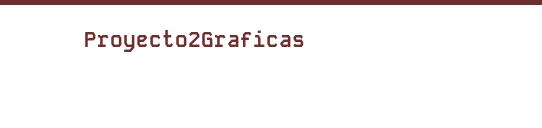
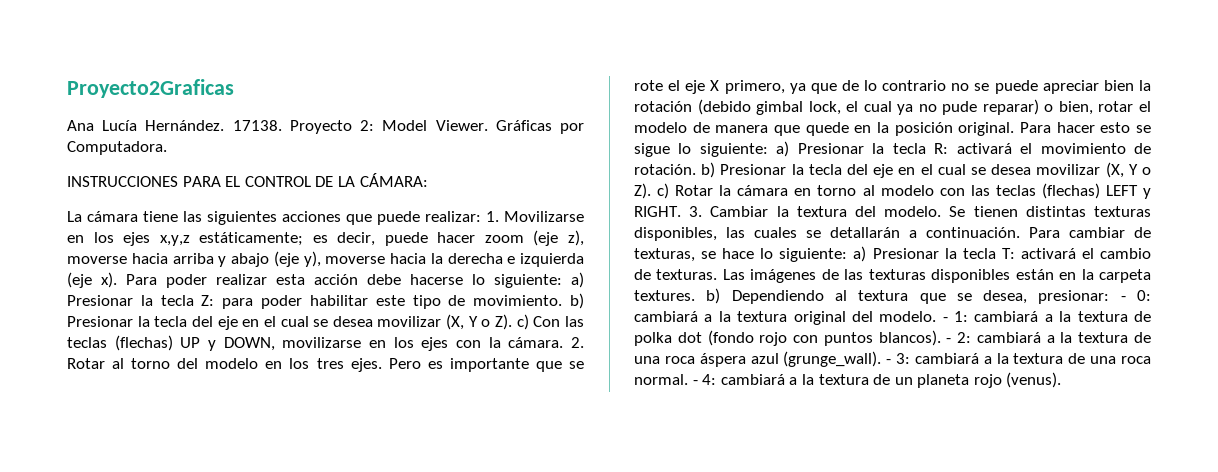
+ Ana Lucía Hernández. 17138. Proyecto 2: Model Viewer. Gráficas por Computadora.
+ INSTRUCCIONES PARA EL CONTROL DE LA CÁMARA:
+ La cámara tiene las siguientes acciones que puede realizar: 1. Movilizarse en los ejes x,y,z estáticamente; es decir, puede hacer zoom (eje z), moverse hacia arriba y abajo (eje y), moverse hacia la derecha e izquierda (eje x). Para poder realizar esta acción debe hacerse lo siguiente: a) Presionar la tecla Z: para poder habilitar este tipo de movimiento. b) Presionar la tecla del eje en el cual se desea movilizar (X, Y o Z). c) Con las teclas (flechas) UP y DOWN, movilizarse en los ejes con la cámara. 2. Rotar al torno del modelo en los tres ejes. Pero es importante que se rote el eje X primero, ya que de lo contrario no se puede apreciar bien la rotación (debido gimbal lock, el cual ya no pude reparar) o bien, rotar el modelo de manera que quede en la posición original. Para hacer esto se sigue lo siguiente: a) Presionar la tecla R: activará el movimiento de rotación. b) Presionar la tecla del eje en el cual se desea movilizar (X, Y o Z). c) Rotar la cámara en torno al modelo con las teclas (flechas) LEFT y RIGHT. 3. Cambiar la textura del modelo. Se tienen distintas texturas disponibles, las cuales se detallarán a continuación. Para cambiar de texturas, se hace lo siguiente: a) Presionar la tecla T: activará el cambio de texturas. Las imágenes de las texturas disponibles están en la carpeta textures. b) Dependiendo al textura que se desea, presionar: - 0: cambiará a la textura original del modelo. - 1: cambiará a la textura de polka dot (fondo rojo con puntos blancos). - 2: cambiará a la textura de una roca áspera azul (grunge_wall). - 3: cambiará a la textura de una roca normal. - 4: cambiará a la textura de un planeta rojo (venus).

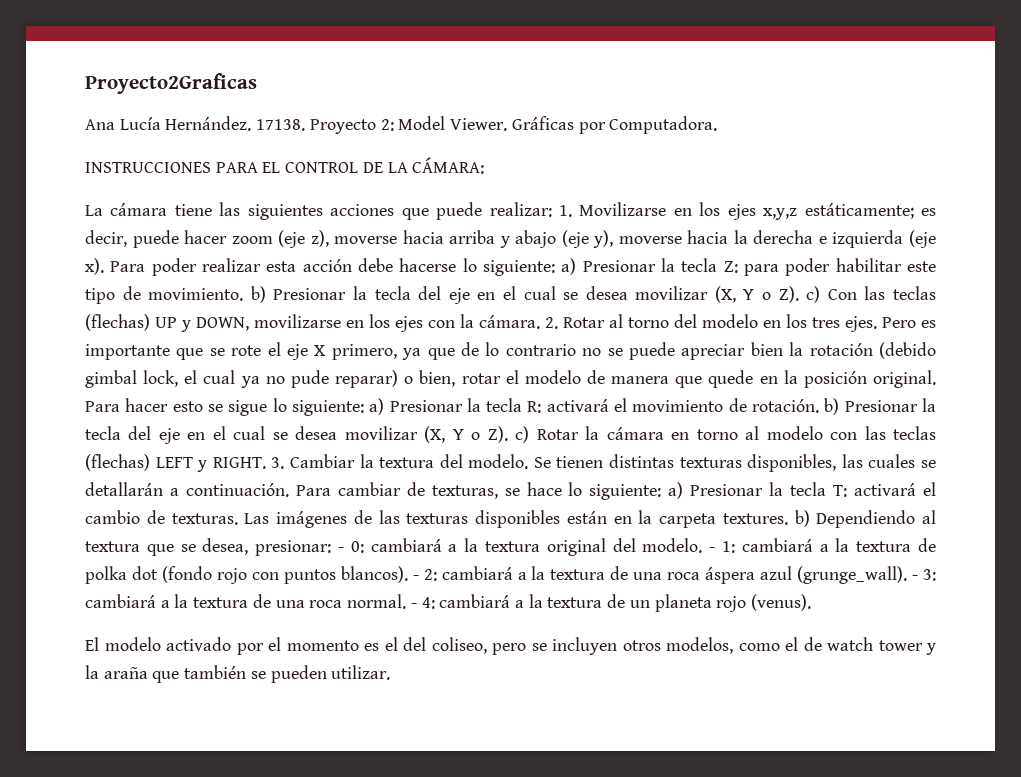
+ El modelo activado por el momento es el del coliseo, pero se incluyen otros modelos, como el de watch tower y la araña que también se pueden utilizar.

